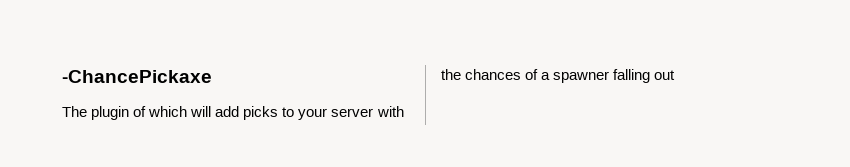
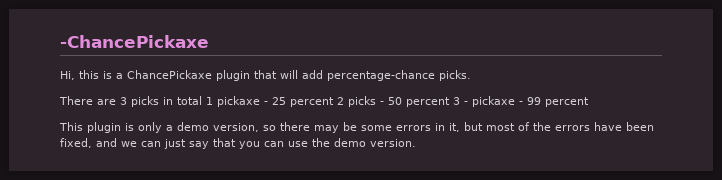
- The plugin of which will add picks to your server with the chances of a spawner falling out
+ Hi, this is a ChancePickaxe plugin that will add percentage-chance picks.
+ There are 3 picks in total 1 pickaxe - 25 percent 2 picks - 50 percent 3 - pickaxe - 99 percent
+ This plugin is only a demo version, so there may be some errors in it, but most of the errors have been fixed, and we can just say that you can use the demo version.

